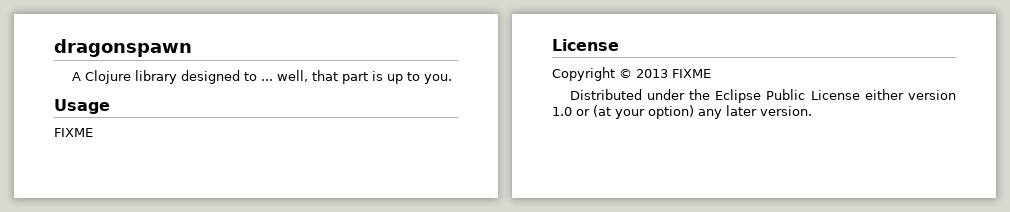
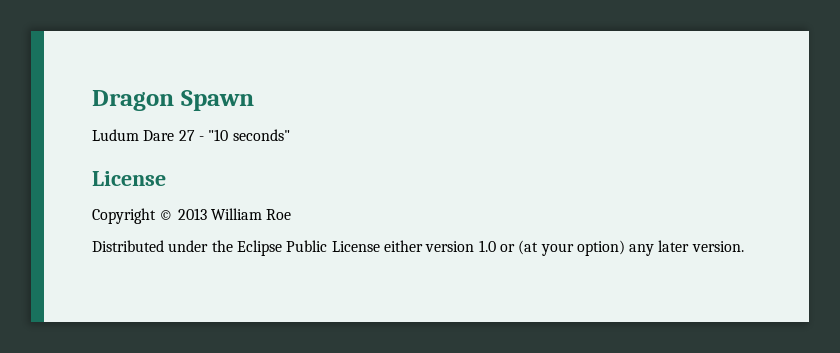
- dragonspawn
- A Clojure library designed to ... well, that part is up to you.
- Usage
- FIXME
+ Dragon Spawn
+ Ludum Dare 27 - "10 seconds"
- Copyright © 2013 FIXME
+ Copyright © 2013 William Roe

